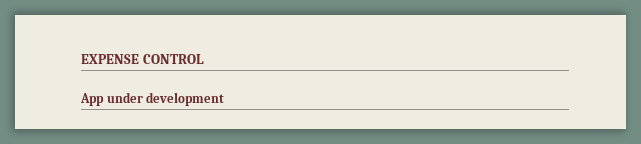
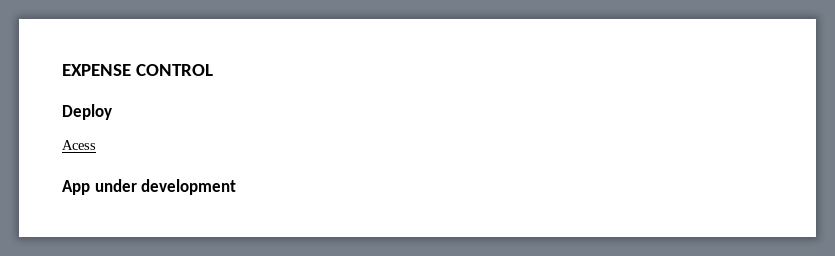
+ Deploy
+ Acess

